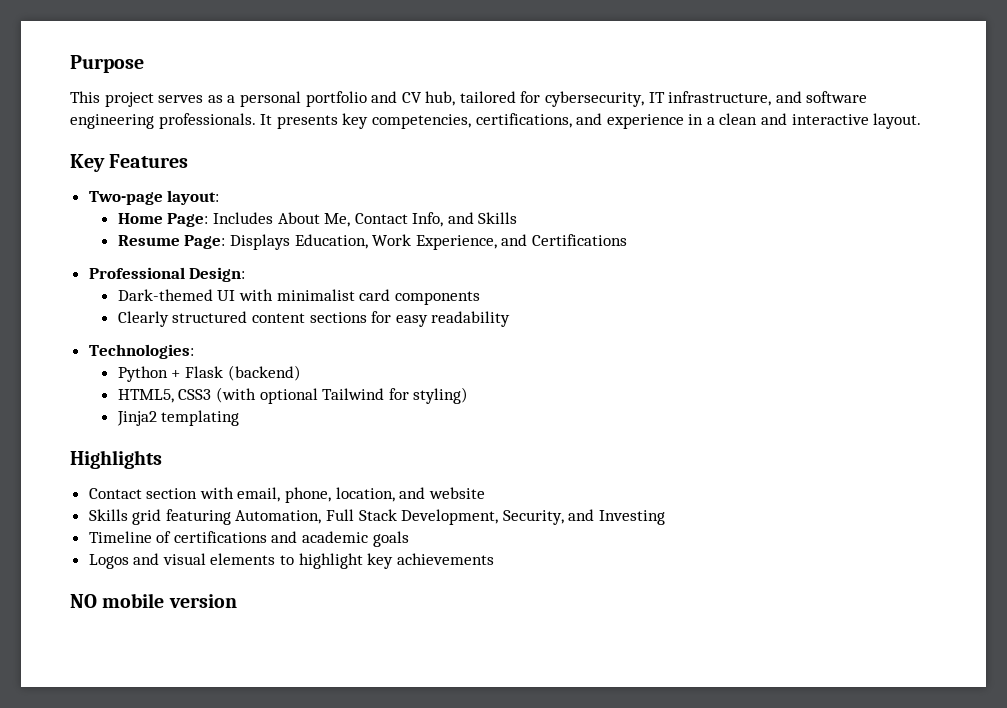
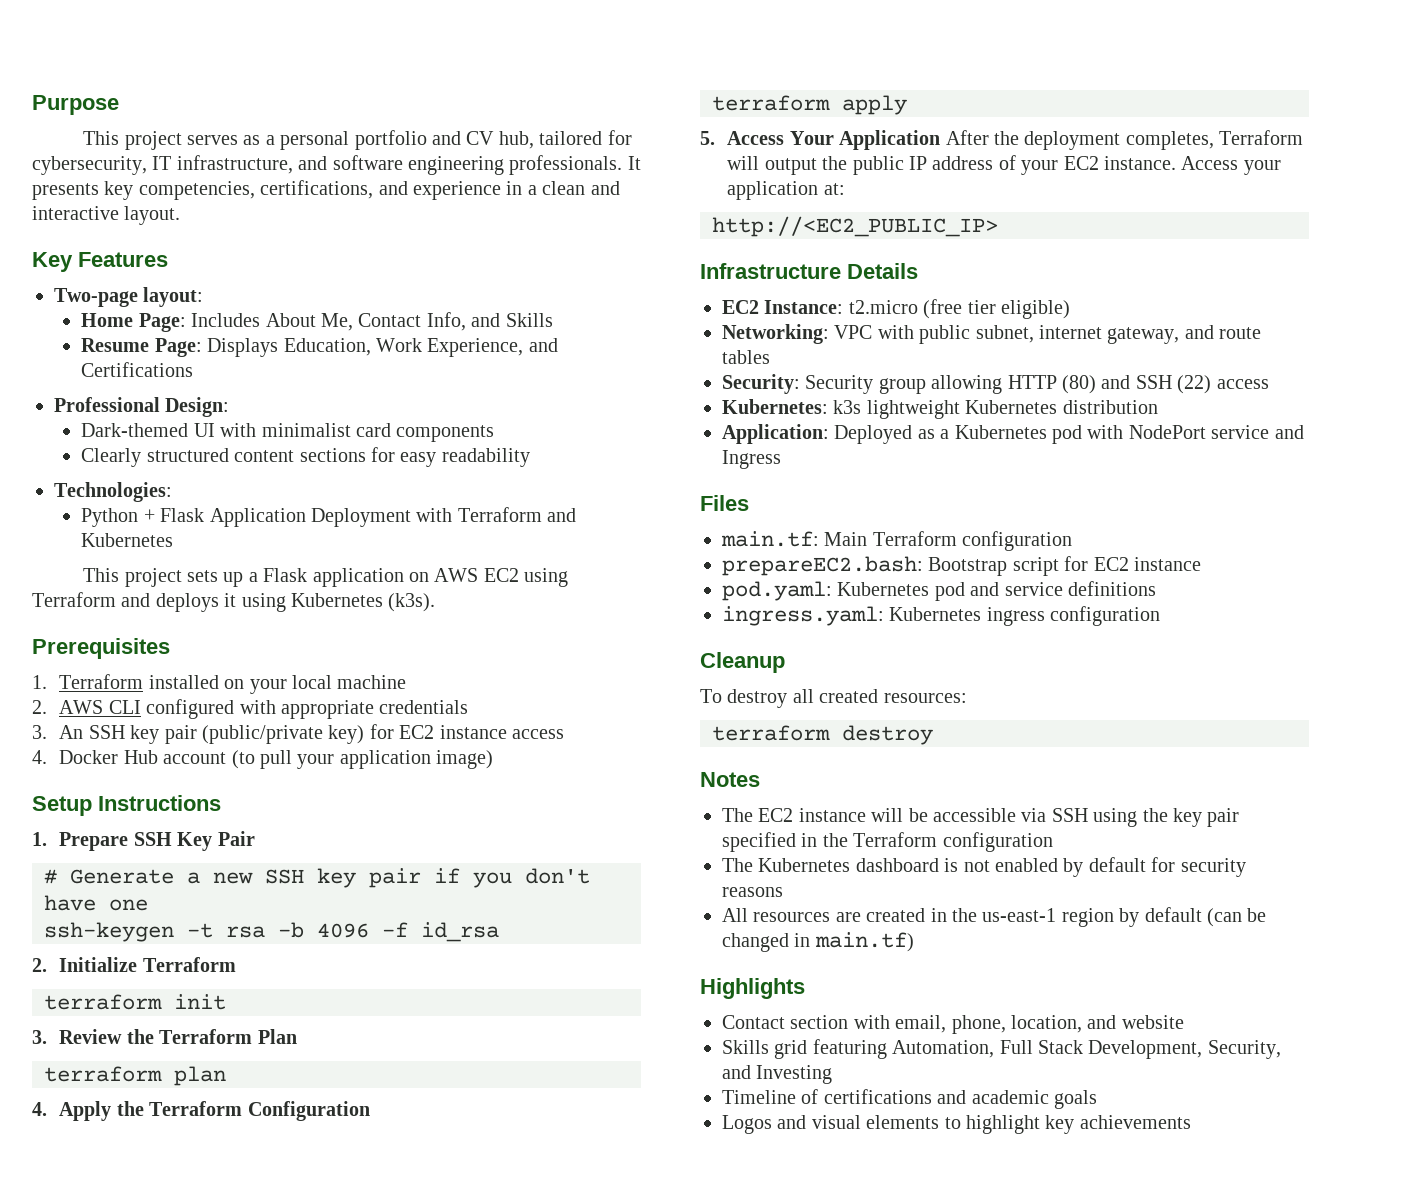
- Python + Flask (backend)
- HTML5, CSS3 (with optional Tailwind for styling)
- Jinja2 templating
+ Python + Flask Application Deployment with Terraform and Kubernetes
+ This project sets up a Flask application on AWS EC2 using Terraform and deploys it using Kubernetes (k3s).
+ Prerequisites
+ 1. Terraform installed on your local machine
+ 2. AWS CLI configured with appropriate credentials
+ 3. An SSH key pair (public/private key) for EC2 instance access
+ 4. Docker Hub account (to pull your application image)
+ Setup Instructions
+ 1. Prepare SSH Key Pair
+ # Generate a new SSH key pair if you don't have one
+ ssh-keygen -t rsa -b 4096 -f id_rsa
+ 2. Initialize Terraform
+ terraform init
+ 3. Review the Terraform Plan
+ terraform plan
+ 4. Apply the Terraform Configuration
+ terraform apply
+ 5. Access Your Application After the deployment completes, Terraform will output the public IP address of your EC2 instance. Access your application at:
+ http://<EC2_PUBLIC_IP>
+ Infrastructure Details
+ EC2 Instance: t2.micro (free tier eligible)
+ Networking: VPC with public subnet, internet gateway, and route tables
+ Security: Security group allowing HTTP (80) and SSH (22) access
+ Kubernetes: k3s lightweight Kubernetes distribution
+ Application: Deployed as a Kubernetes pod with NodePort service and Ingress
+ Files
+ main.tf: Main Terraform configuration
+ prepareEC2.bash: Bootstrap script for EC2 instance
+ pod.yaml: Kubernetes pod and service definitions
+ ingress.yaml: Kubernetes ingress configuration
+ Cleanup
+ To destroy all created resources:
+ terraform destroy
+ Notes
+ The EC2 instance will be accessible via SSH using the key pair specified in the Terraform configuration
+ The Kubernetes dashboard is not enabled by default for security reasons
+ All resources are created in the us-east-1 region by default (can be changed in main.tf)
- NO mobile version

